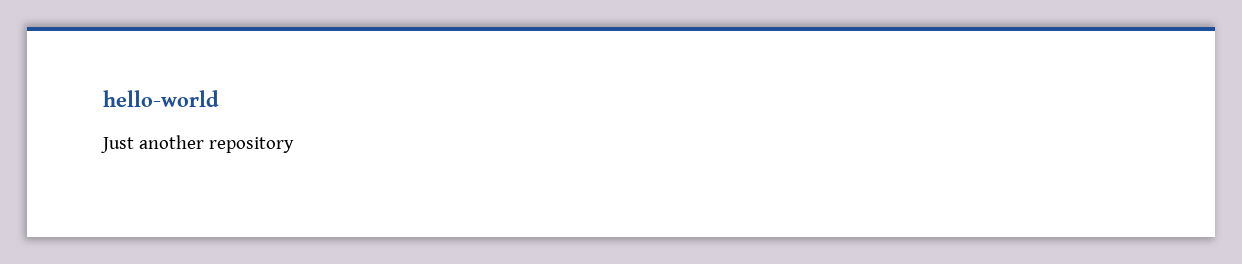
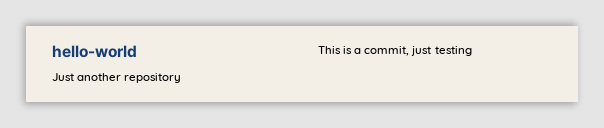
+ This is a commit, just testing

